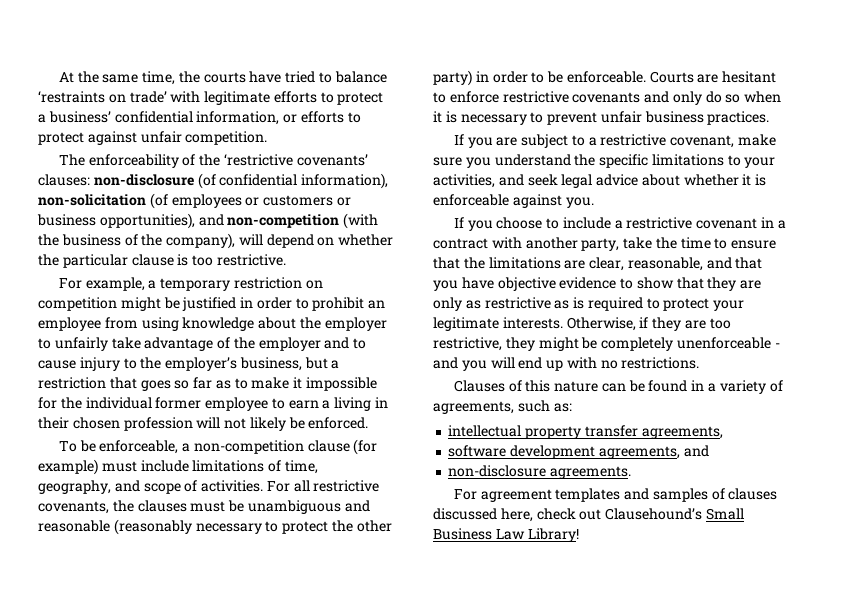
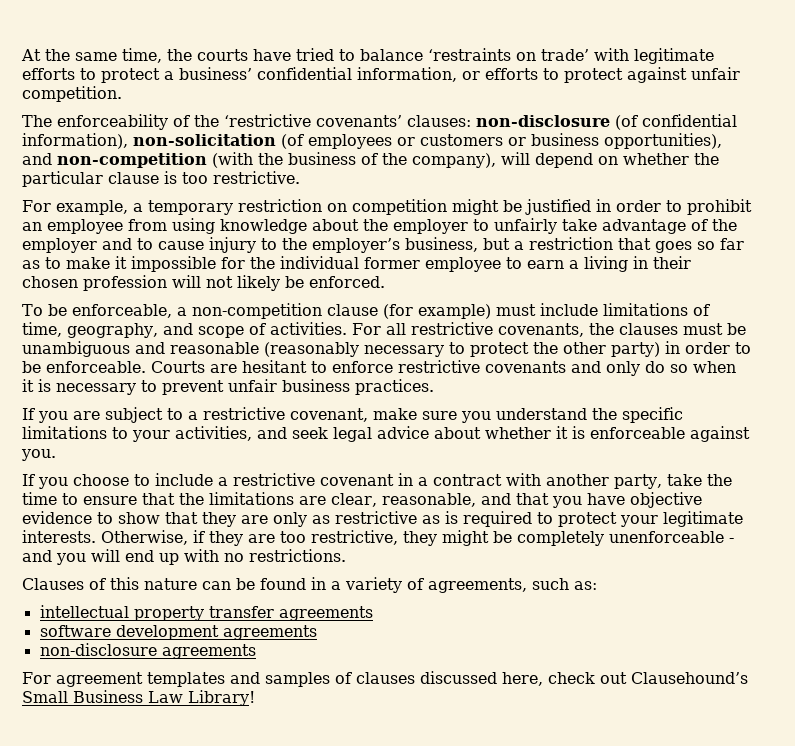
- intellectual property transfer agreements,
+ intellectual property transfer agreements
- software development agreements, and
- non-disclosure agreements.
+ software development agreements
+ non-disclosure agreements

